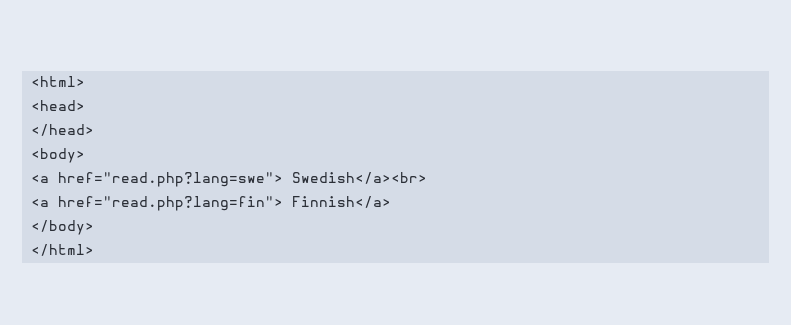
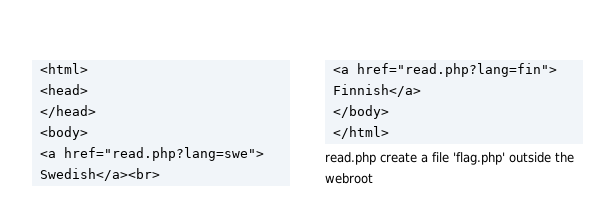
+ read.php create a file 'flag.php' outside the webroot

